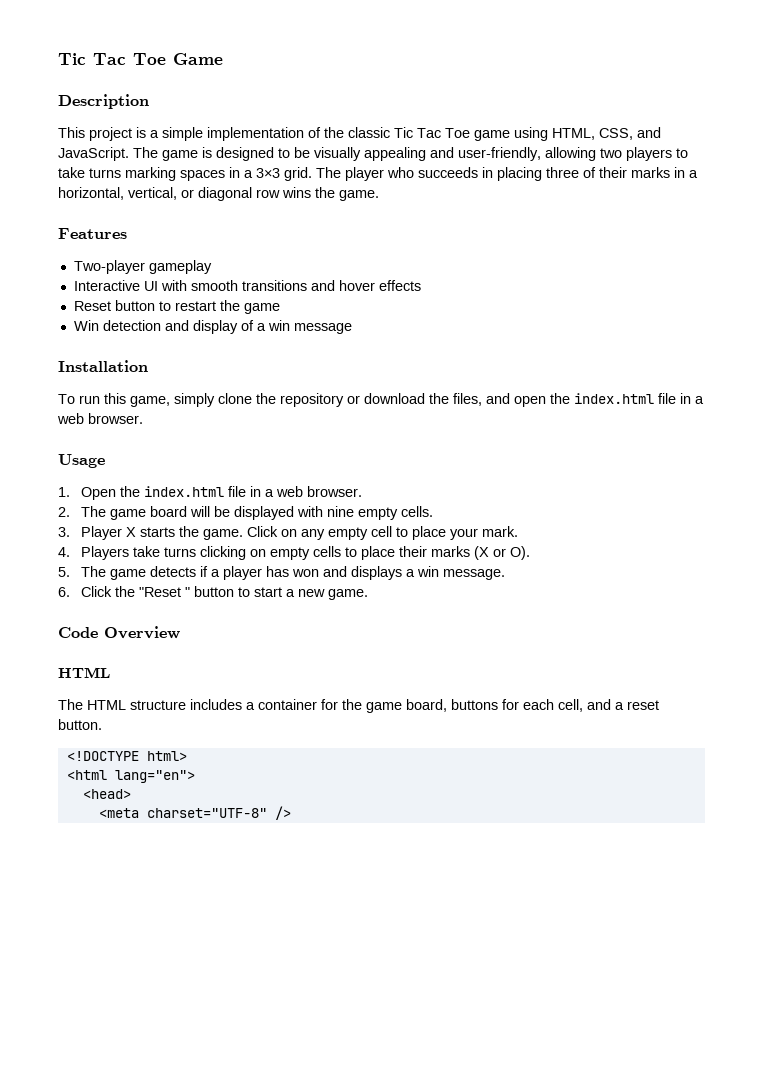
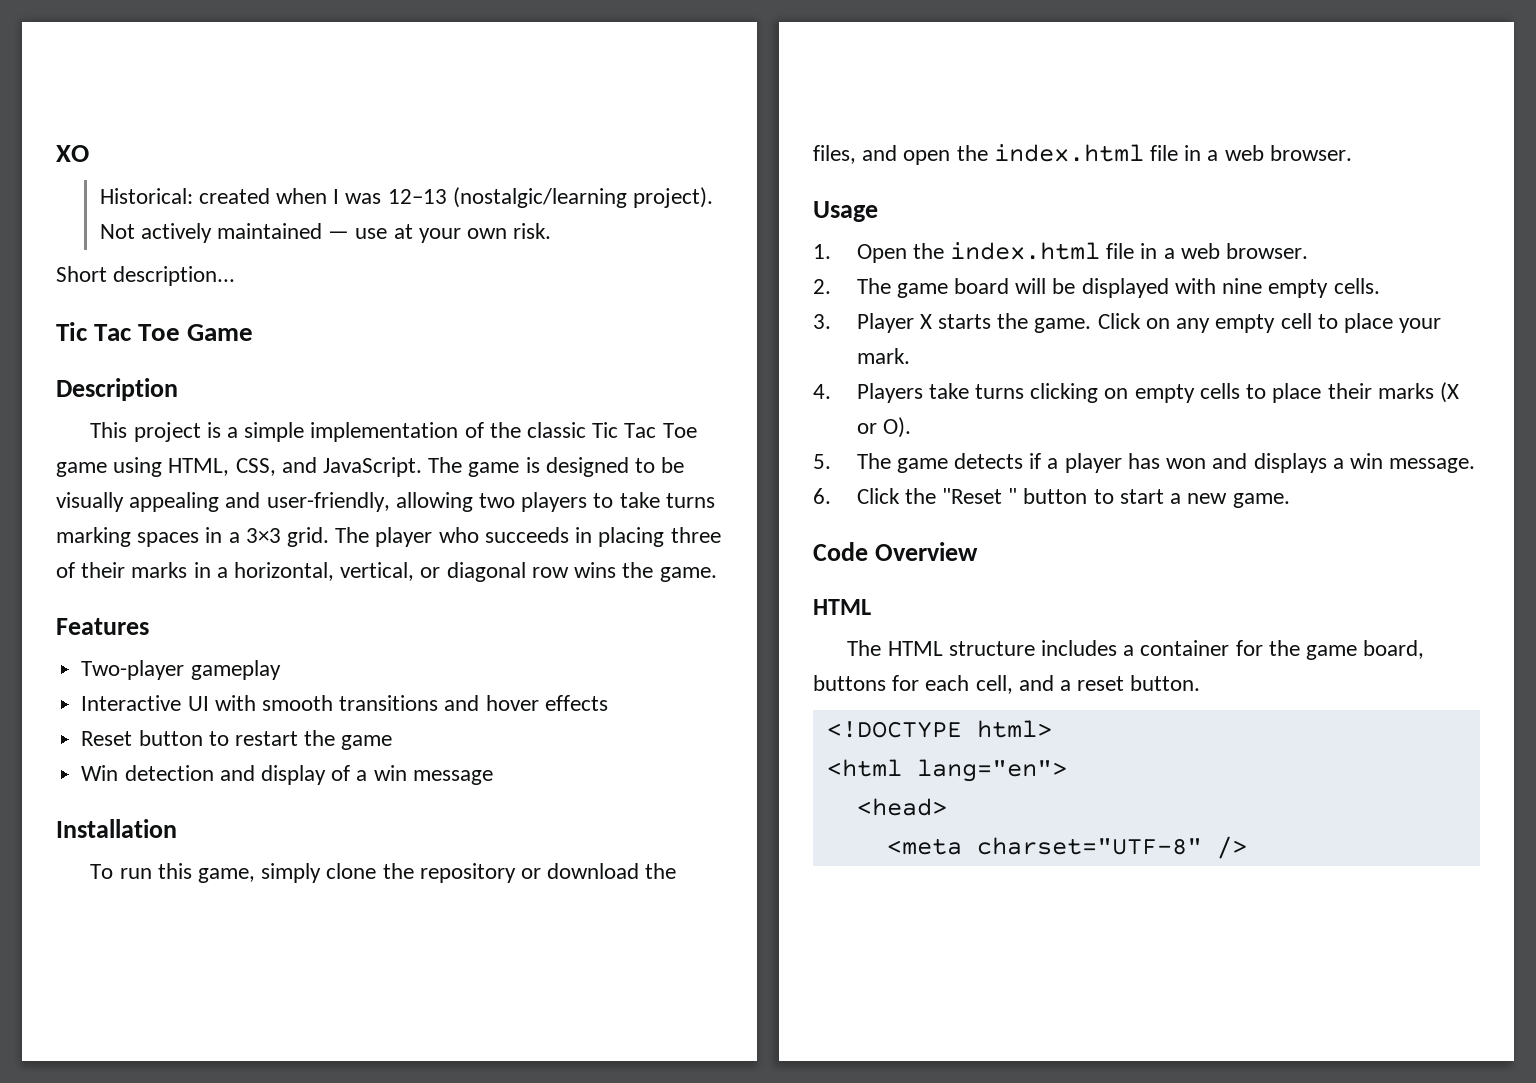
+ XO
+ Historical: created when I was 12–13 (nostalgic/learning project). Not actively maintained — use at your own risk.
+ Short description...

